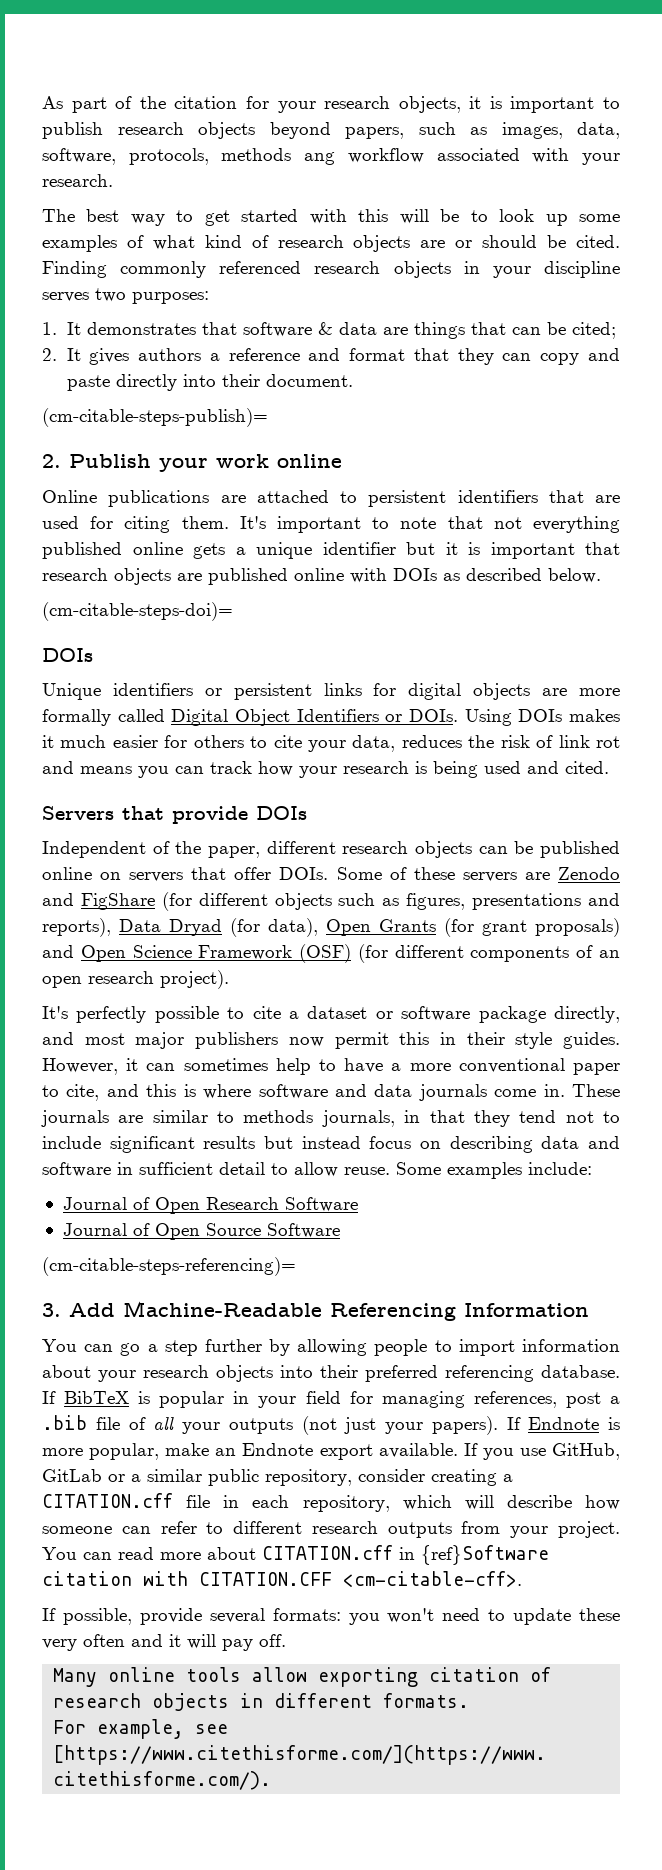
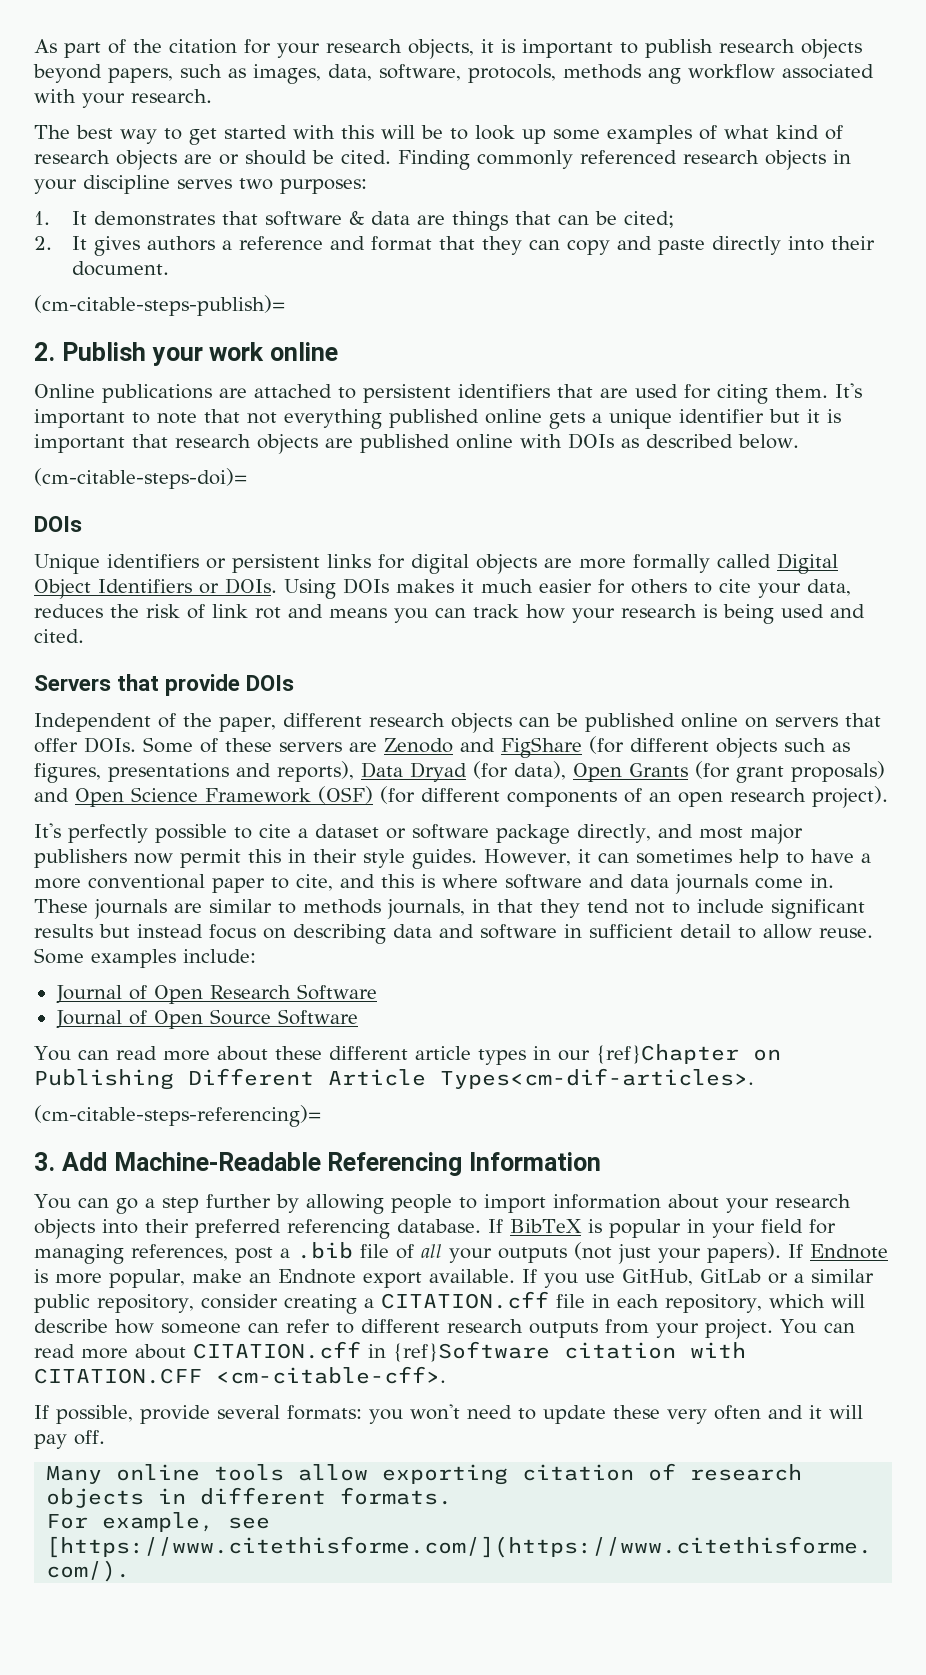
+ You can read more about these different article types in our {ref}Chapter on Publishing Different Article Types<cm-dif-articles>.

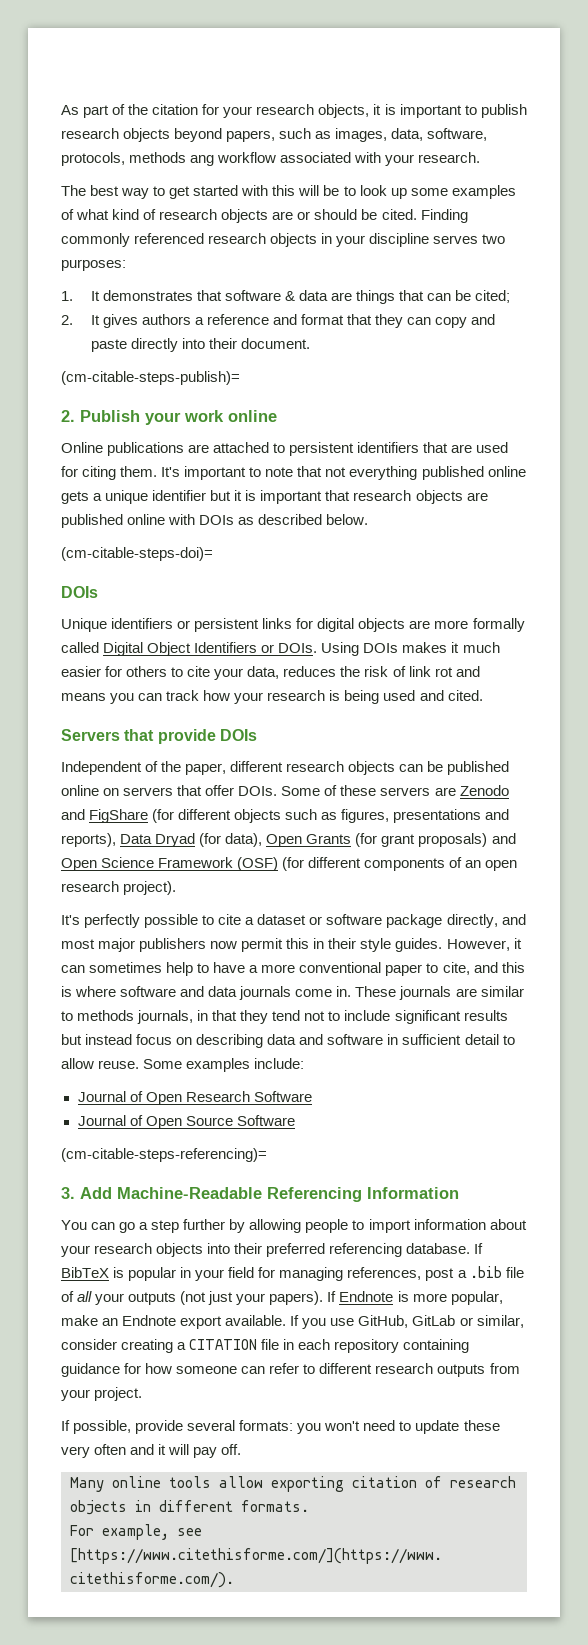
- You can read more about these different article types in our {ref}Chapter on Publishing Different Article Types<cm-dif-articles>.
- If you use GitHub, GitLab or a similar public repository, consider creating a CITATION.cff file in each repository, which will describe how someone can refer to different research outputs from your project. You can read more about CITATION.cff in {ref}Software citation with CITATION.CFF <cm-citable-cff>.
+ If you use GitHub, GitLab or similar, consider creating a CITATION file in each repository containing guidance for how someone can refer to different research outputs from your project.

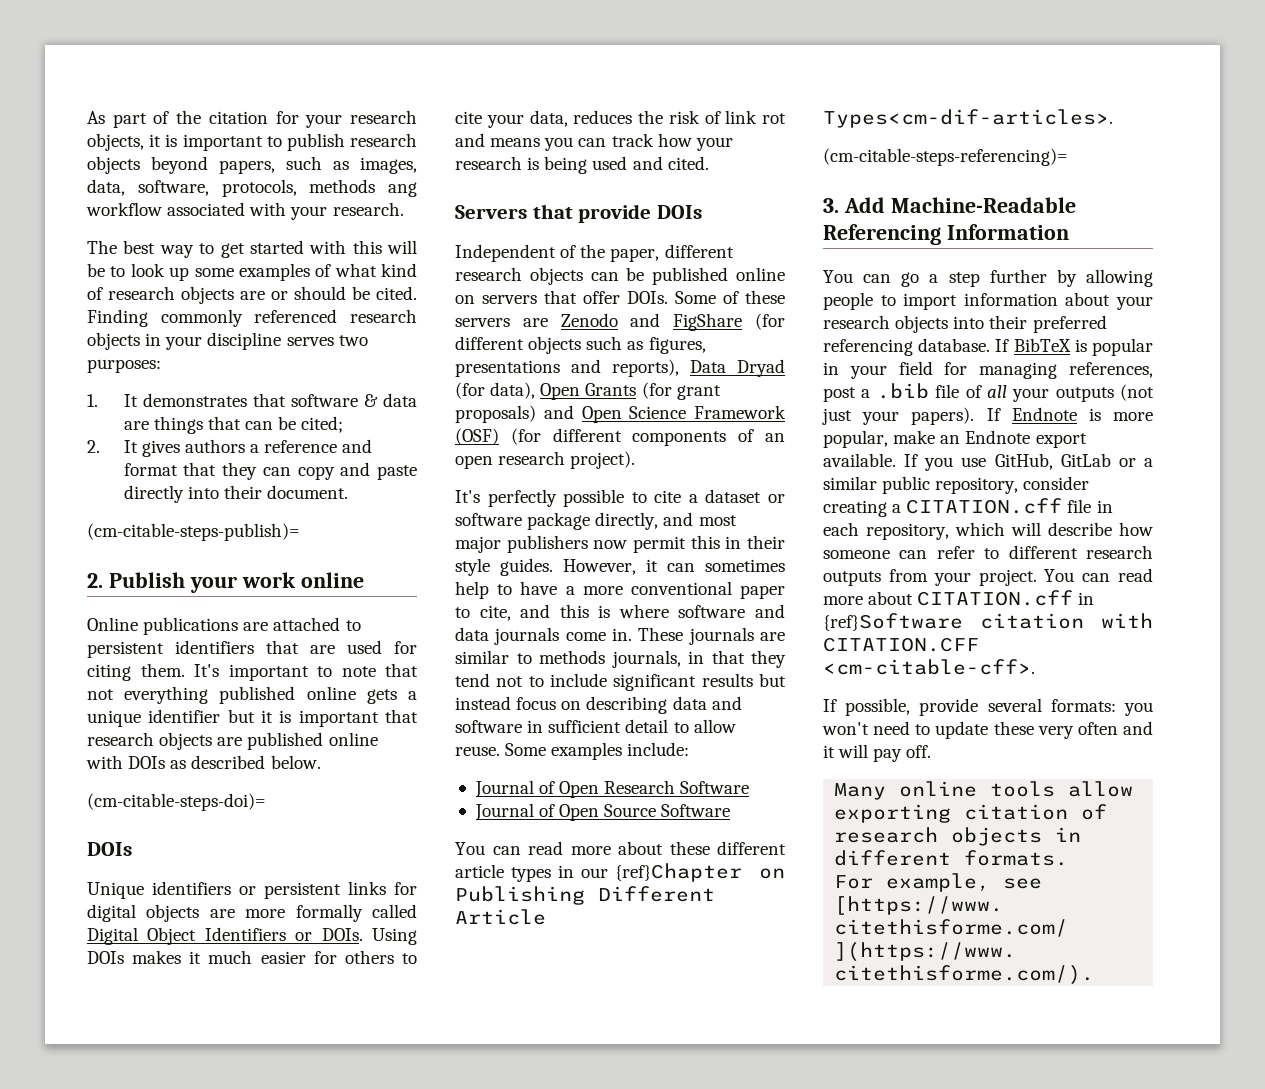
+ You can read more about these different article types in our {ref}Chapter on Publishing Different Article Types<cm-dif-articles>.
- If you use GitHub, GitLab or similar, consider creating a CITATION file in each repository containing guidance for how someone can refer to different research outputs from your project.
+ If you use GitHub, GitLab or a similar public repository, consider creating a CITATION.cff file in each repository, which will describe how someone can refer to different research outputs from your project. You can read more about CITATION.cff in {ref}Software citation with CITATION.CFF <cm-citable-cff>.

